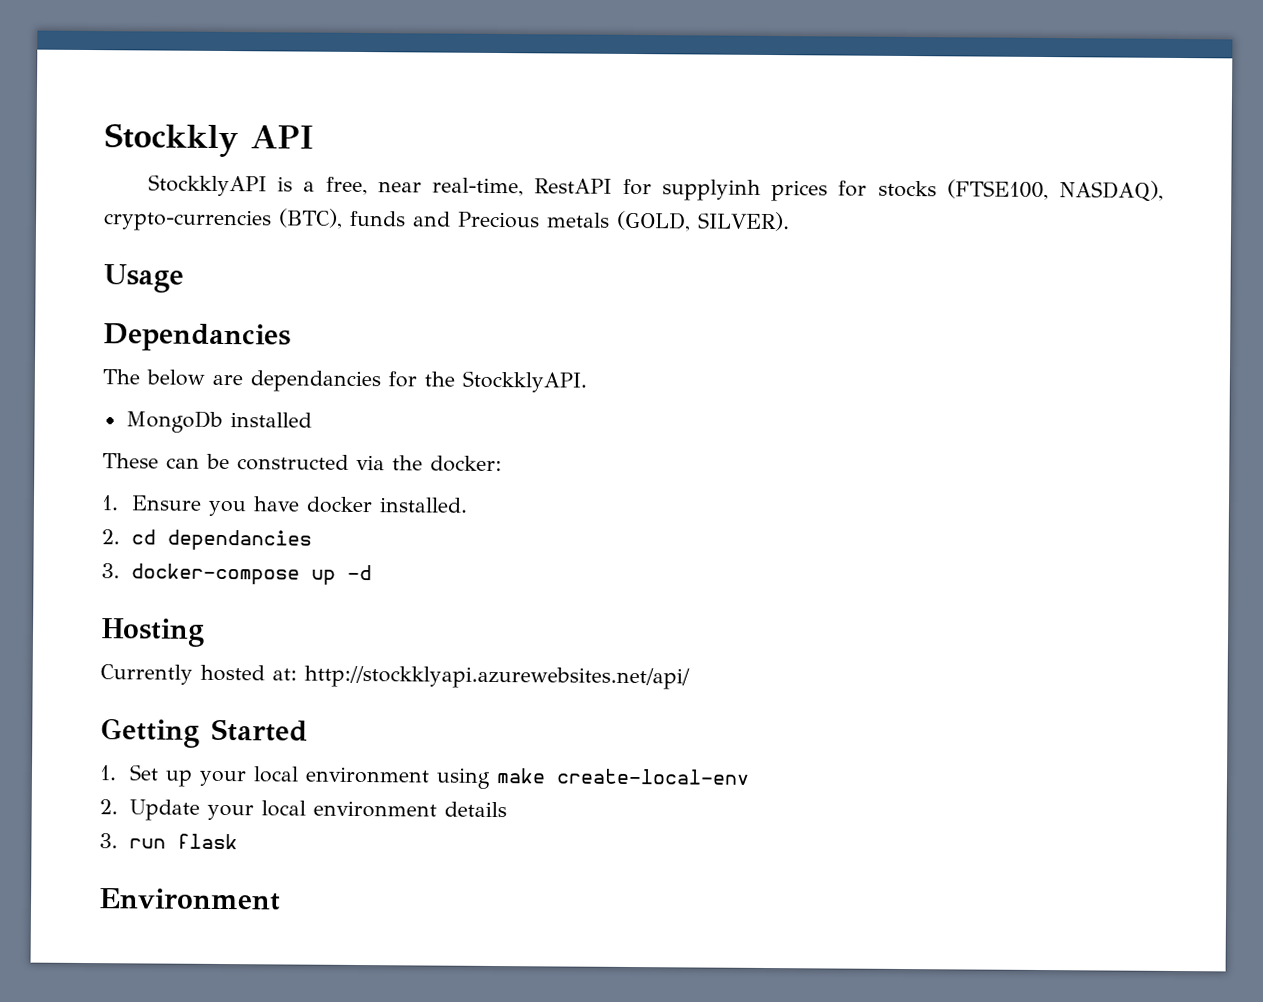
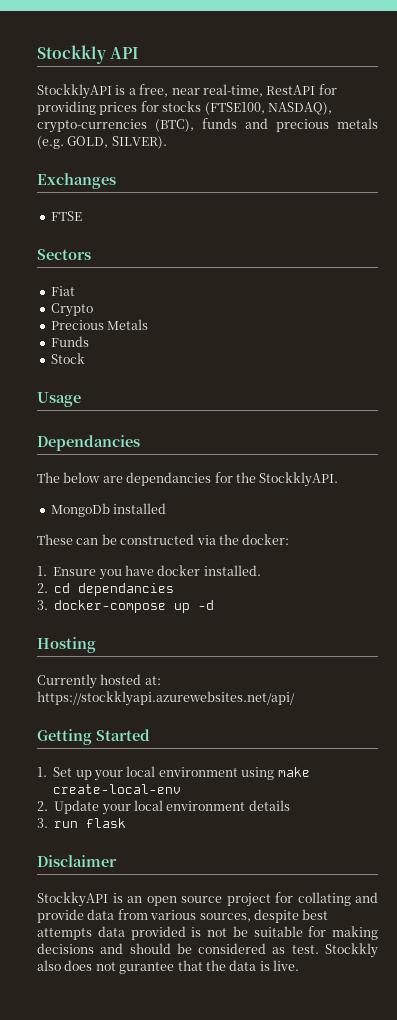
- StockklyAPI is a free, near real-time, RestAPI for supplyinh prices for stocks (FTSE100, NASDAQ), crypto-currencies (BTC), funds and Precious metals (GOLD, SILVER).
+ StockklyAPI is a free, near real-time, RestAPI for providing prices for stocks (FTSE100, NASDAQ), crypto-currencies (BTC), funds and precious metals (e.g. GOLD, SILVER).
+ Exchanges
+ FTSE
+ Sectors
+ Fiat
+ Crypto
+ Precious Metals
+ Funds
+ Stock
- Currently hosted at: http://stockklyapi.azurewebsites.net/api/
+ Currently hosted at: https://stockklyapi.azurewebsites.net/api/
- Environment
+ Disclaimer
+ StockkyAPI is an open source project for collating and provide data from various sources, despite best attempts data provided is not be suitable for making decisions and should be considered as test. Stockkly also does not gurantee that the data is live.

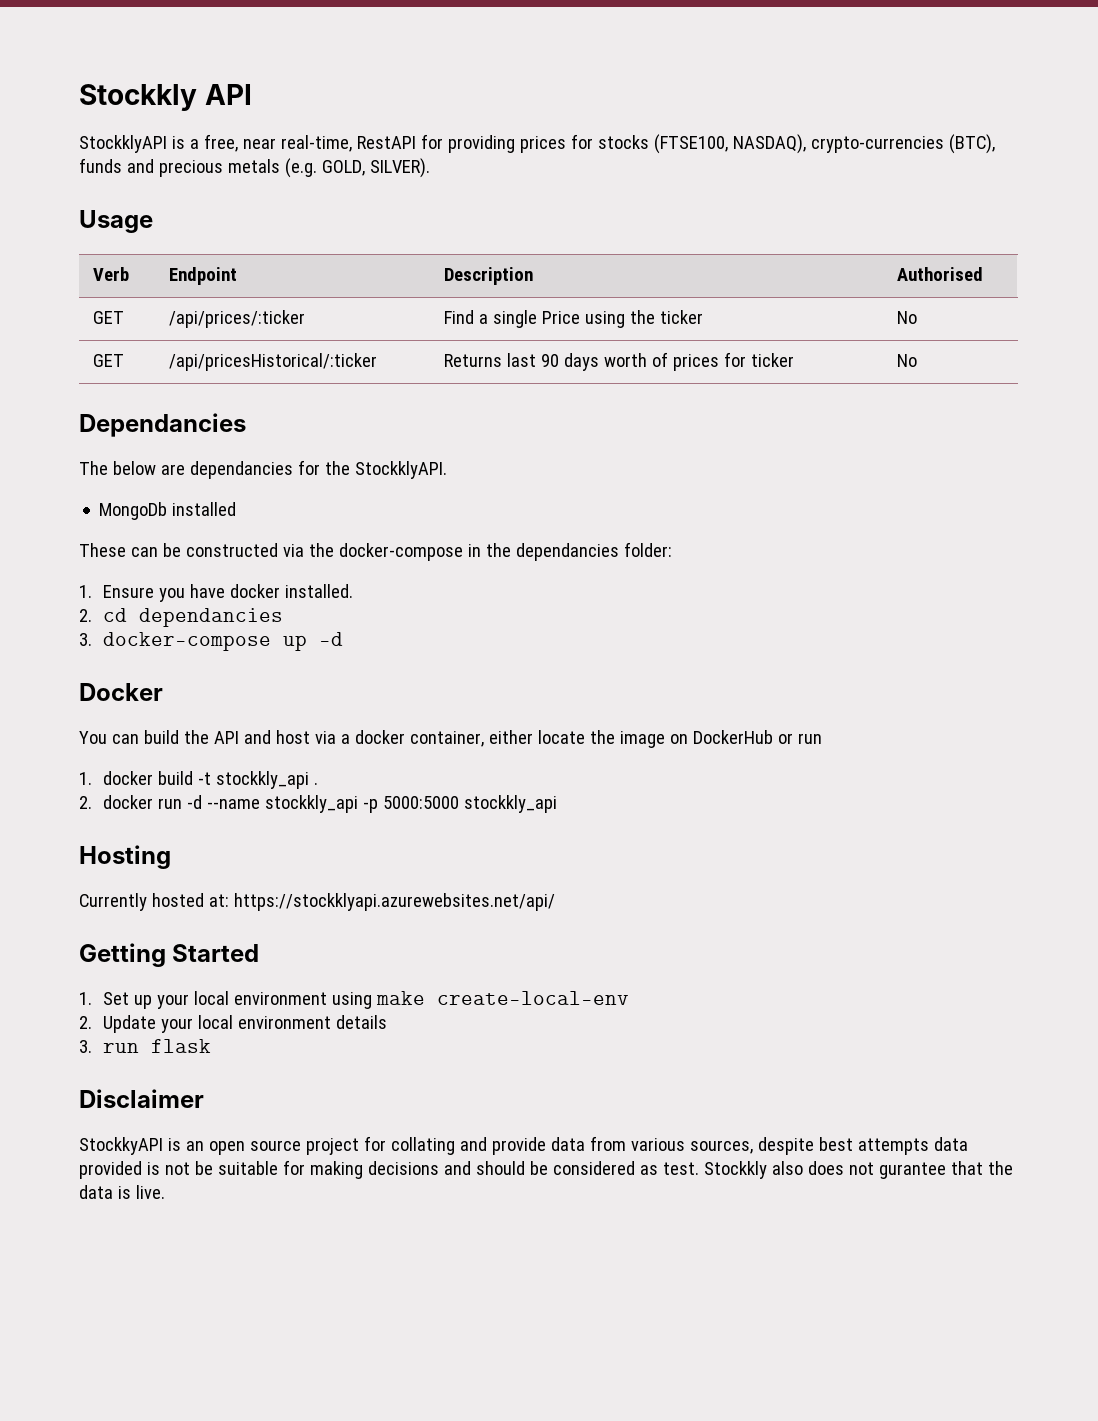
- Exchanges
- FTSE
- Sectors
- Fiat
- Crypto
- Precious Metals
- Funds
- Stock
  Usage
+ Verb | Endpoint | Description | Authorised
+ GET | /api/prices/:ticker | Find a single Price using the ticker | No
+ GET | /api/pricesHistorical/:ticker | Returns last 90 days worth of prices for ticker | No
- These can be constructed via the docker:
+ These can be constructed via the docker-compose in the dependancies folder:
+ Docker
+ You can build the API and host via a docker container, either locate the image on DockerHub or run
+ 1. docker build -t stockkly_api .
+ 2. docker run -d --name stockkly_api -p 5000:5000 stockkly_api

